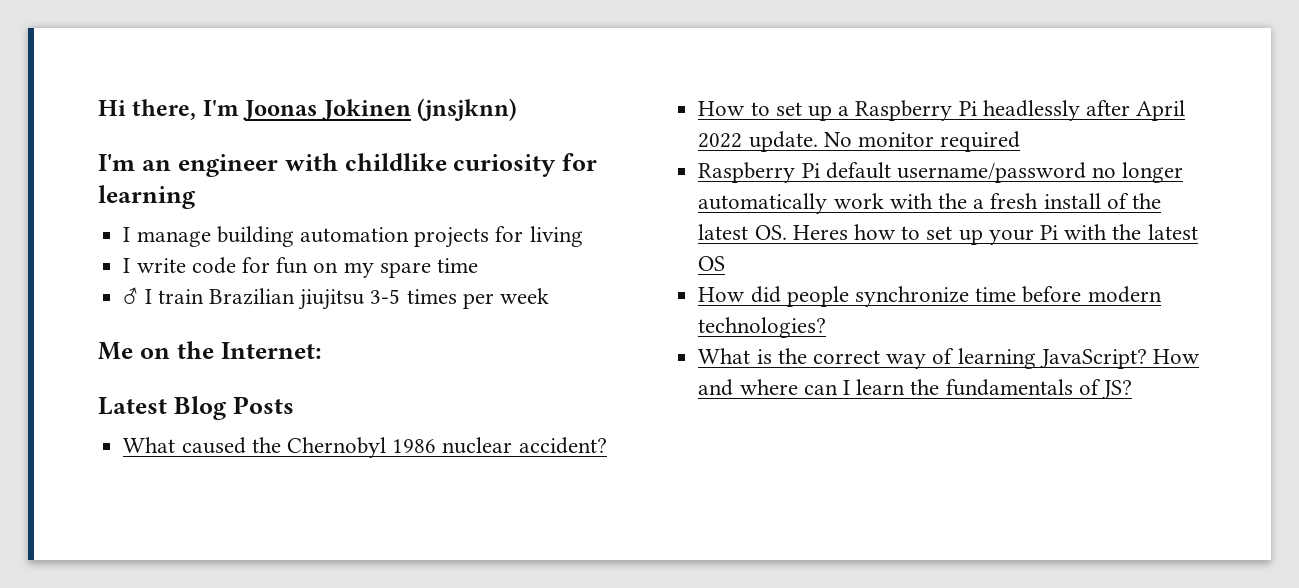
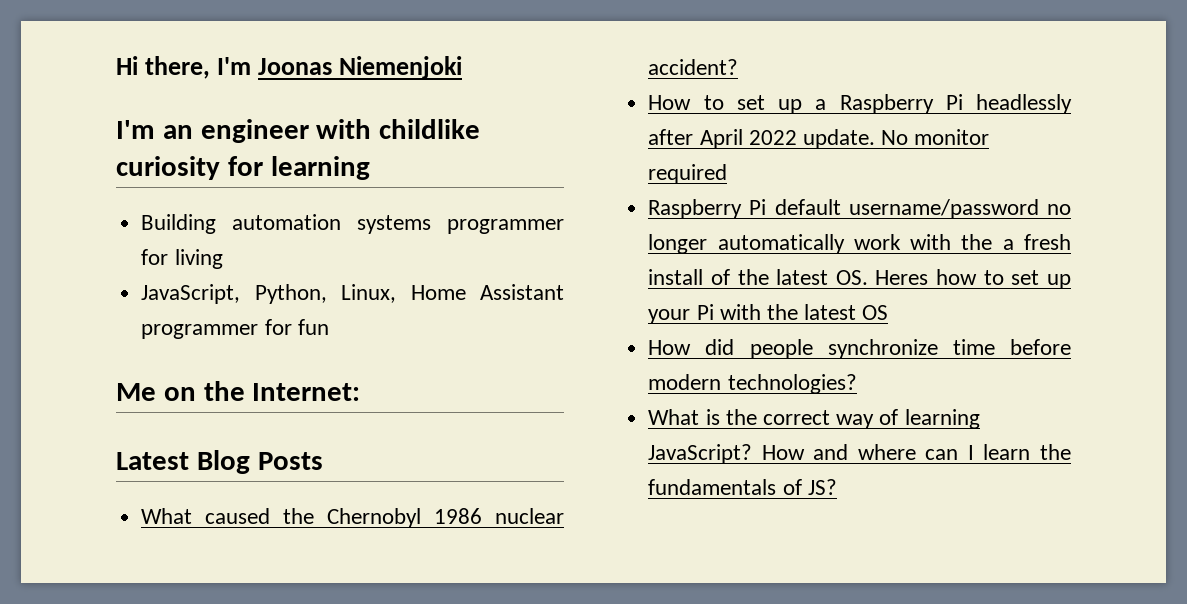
- Hi there, I'm Joonas Jokinen (jnsjknn)
+ Hi there, I'm Joonas Niemenjoki
- I manage building automation projects for living
- I write code for fun on my spare time
- ♂ I train Brazilian jiujitsu 3-5 times per week
+ Building automation systems programmer for living
+ JavaScript, Python, Linux, Home Assistant programmer for fun

